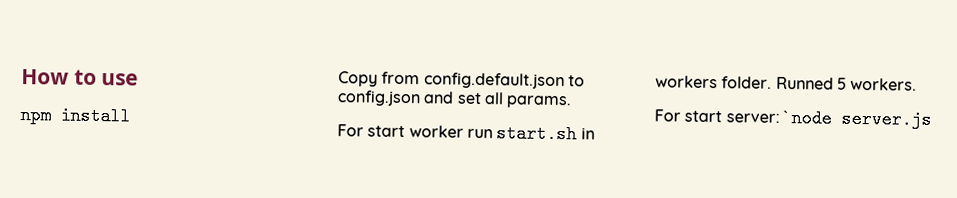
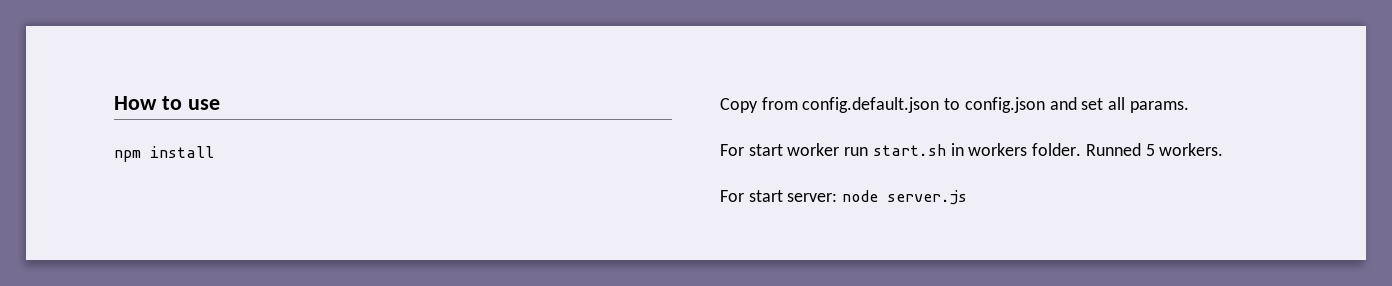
- For start server: ` node server.js
+ For start server: node server.js

